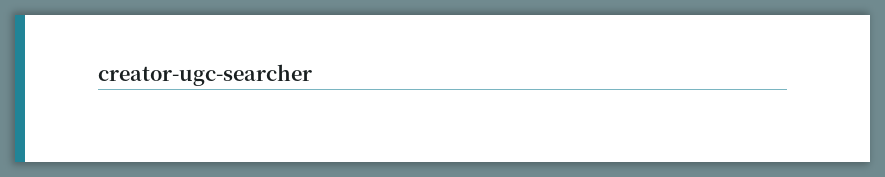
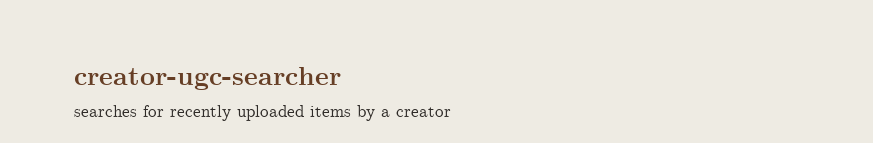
+ searches for recently uploaded items by a creator

